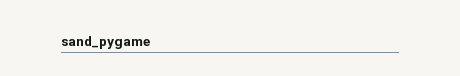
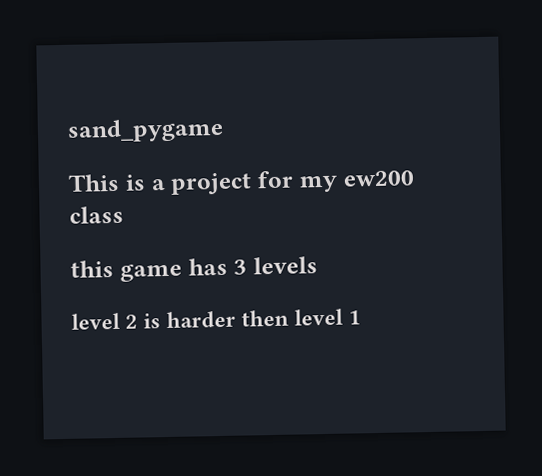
+ This is a project for my ew200 class
+ this game has 3 levels
+ level 2 is harder then level 1

